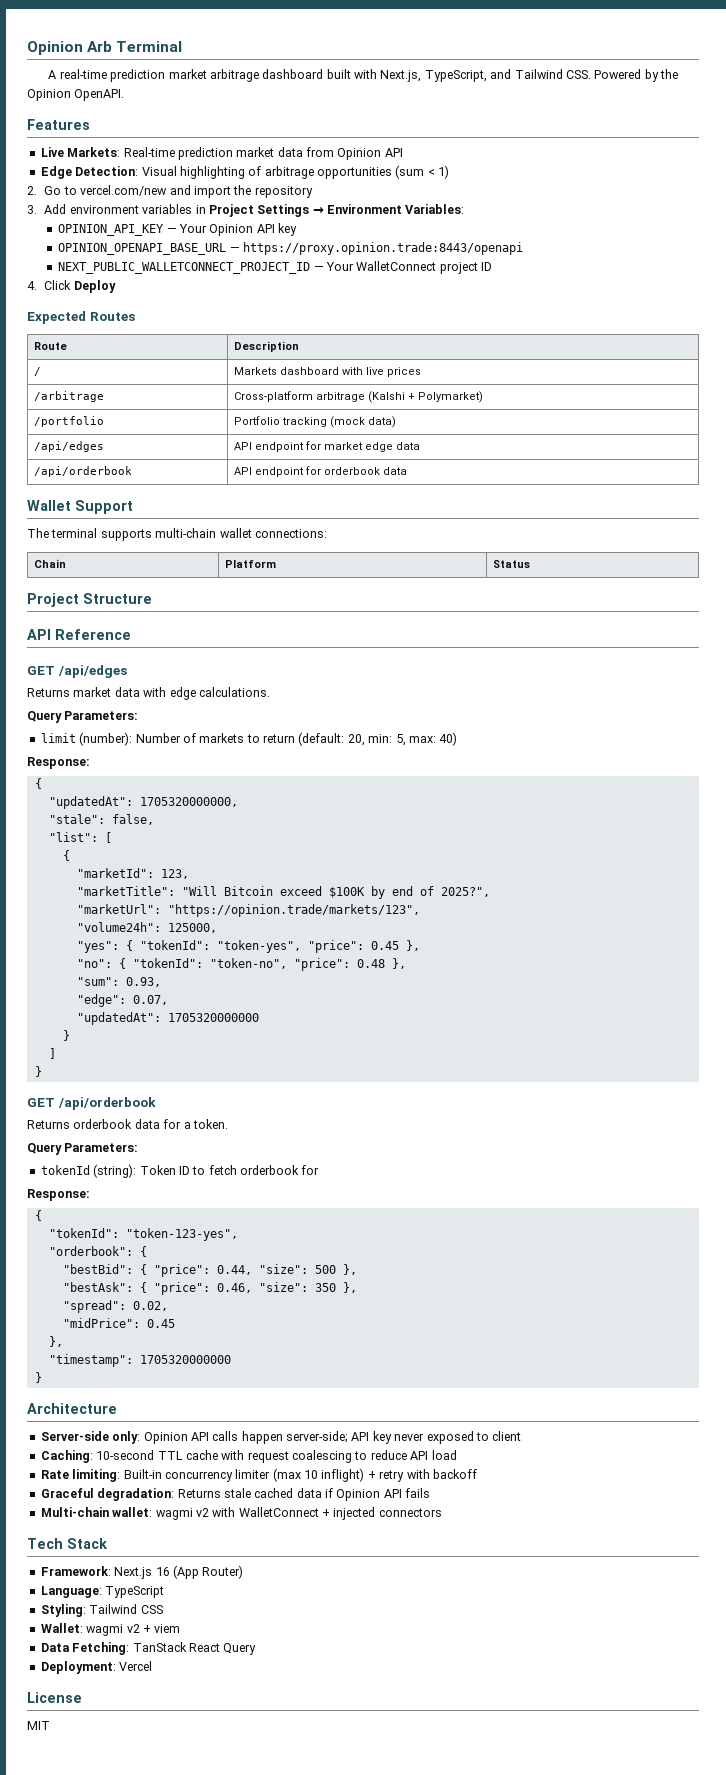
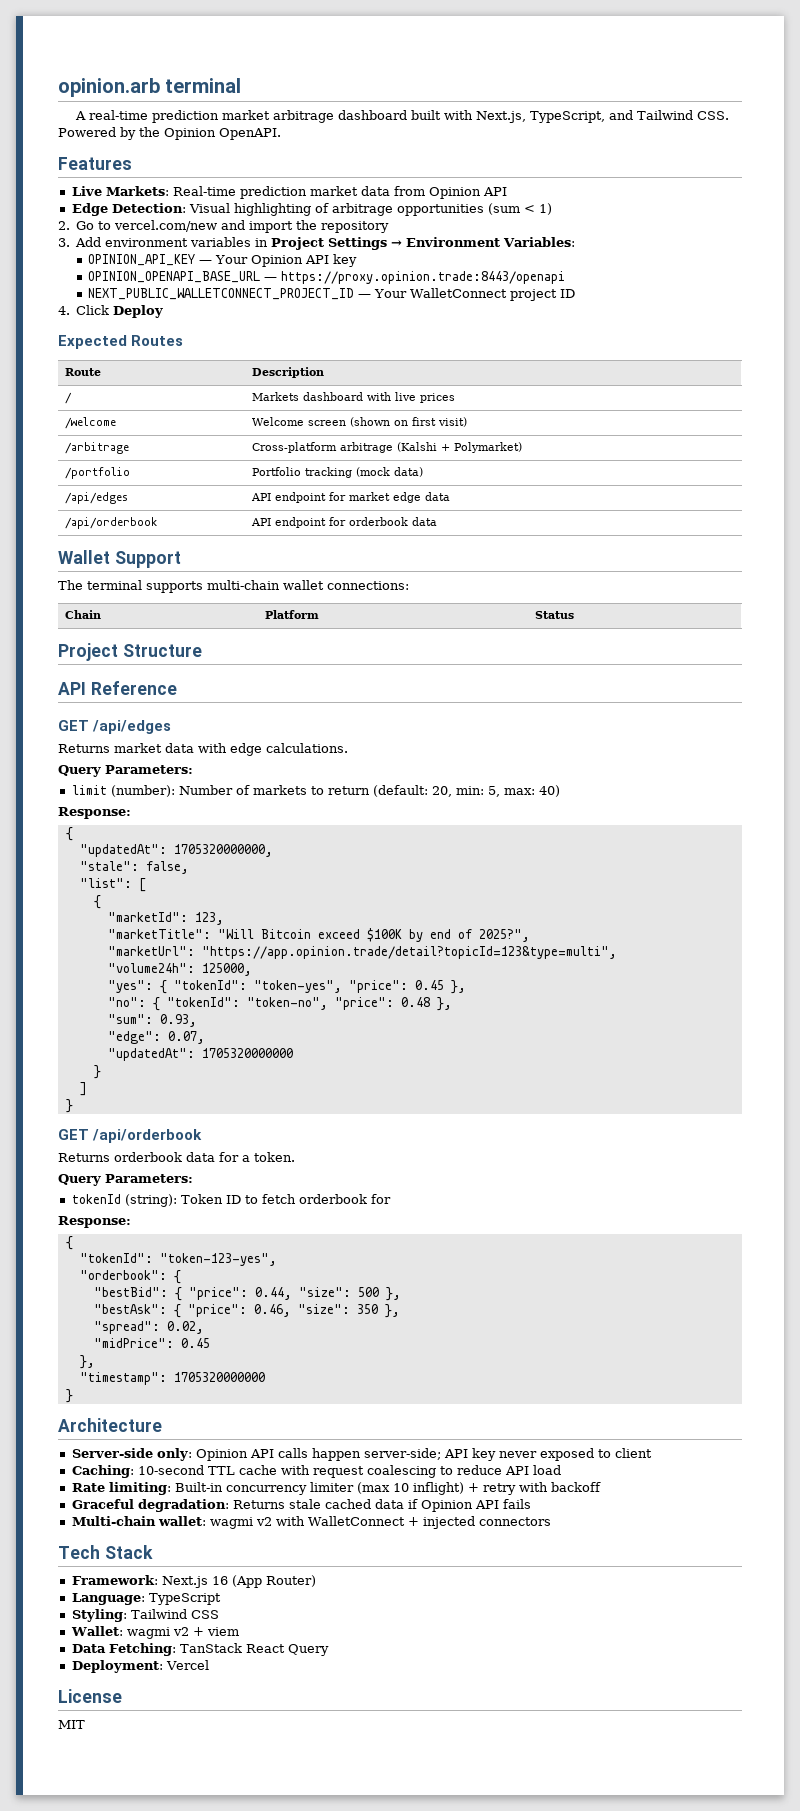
- Opinion Arb Terminal
+ opinion.arb terminal
+ /welcome | Welcome screen (shown on first visit)
- "marketUrl": "https://opinion.trade/markets/123",
+ "marketUrl": "https://app.opinion.trade/detail?topicId=123&type=multi",

